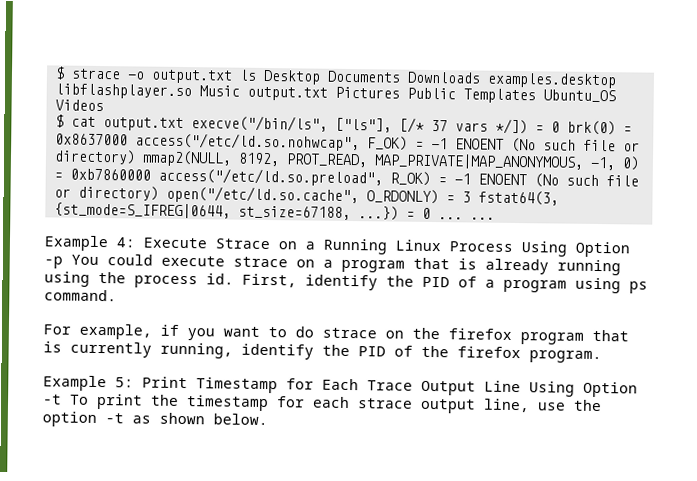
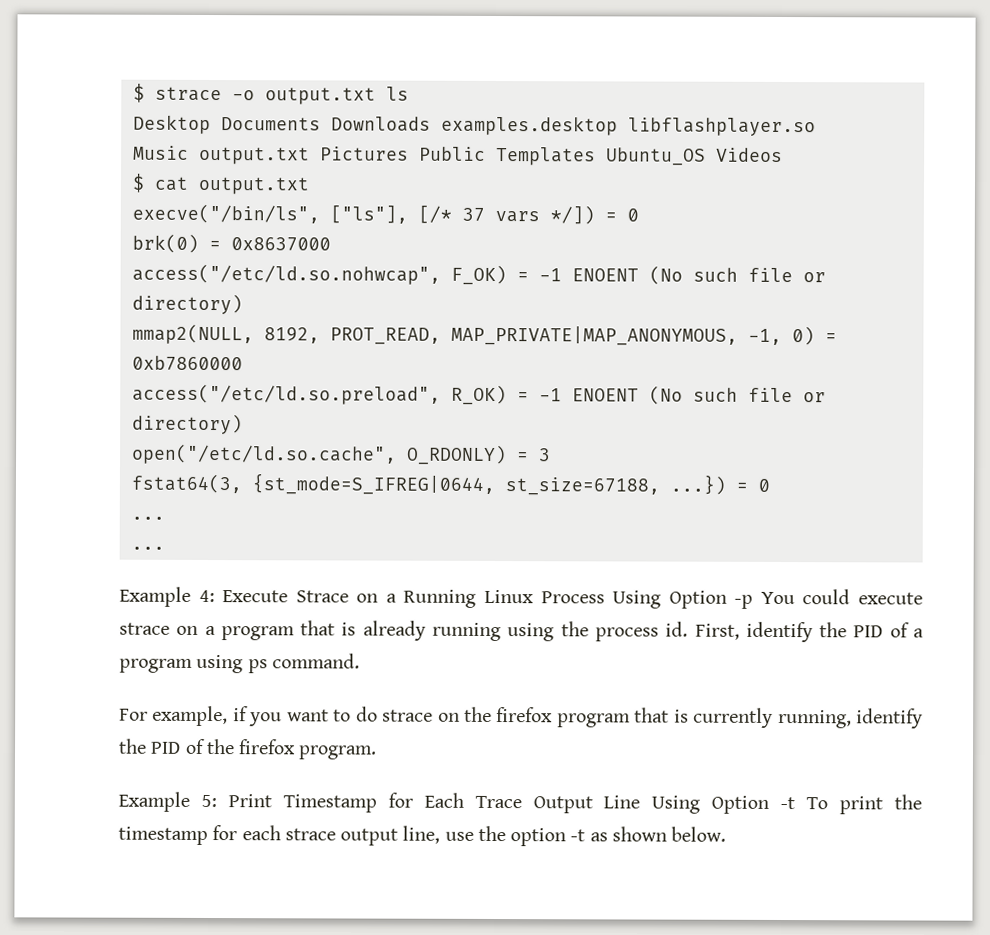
- $ strace -o output.txt ls Desktop Documents Downloads examples.desktop libflashplayer.so Music output.txt Pictures Public Templates Ubuntu_OS Videos
+ $ strace -o output.txt ls
+ Desktop Documents Downloads examples.desktop libflashplayer.so
+ Music output.txt Pictures Public Templates Ubuntu_OS Videos
- $ cat output.txt execve("/bin/ls", ["ls"], [/* 37 vars */]) = 0 brk(0) = 0x8637000 access("/etc/ld.so.nohwcap", F_OK) = -1 ENOENT (No such file or directory) mmap2(NULL, 8192, PROT_READ, MAP_PRIVATE|MAP_ANONYMOUS, -1, 0) = 0xb7860000 access("/etc/ld.so.preload", R_OK) = -1 ENOENT (No such file or directory) open("/etc/ld.so.cache", O_RDONLY) = 3 fstat64(3, {st_mode=S_IFREG|0644, st_size=67188, ...}) = 0 ... ...
+ $ cat output.txt
+ execve("/bin/ls", ["ls"], [/* 37 vars */]) = 0
+ brk(0) = 0x8637000
+ access("/etc/ld.so.nohwcap", F_OK) = -1 ENOENT (No such file or directory)
+ mmap2(NULL, 8192, PROT_READ, MAP_PRIVATE|MAP_ANONYMOUS, -1, 0) = 0xb7860000
+ access("/etc/ld.so.preload", R_OK) = -1 ENOENT (No such file or directory)
+ open("/etc/ld.so.cache", O_RDONLY) = 3
+ fstat64(3, {st_mode=S_IFREG|0644, st_size=67188, ...}) = 0
+ ...
+ ...

